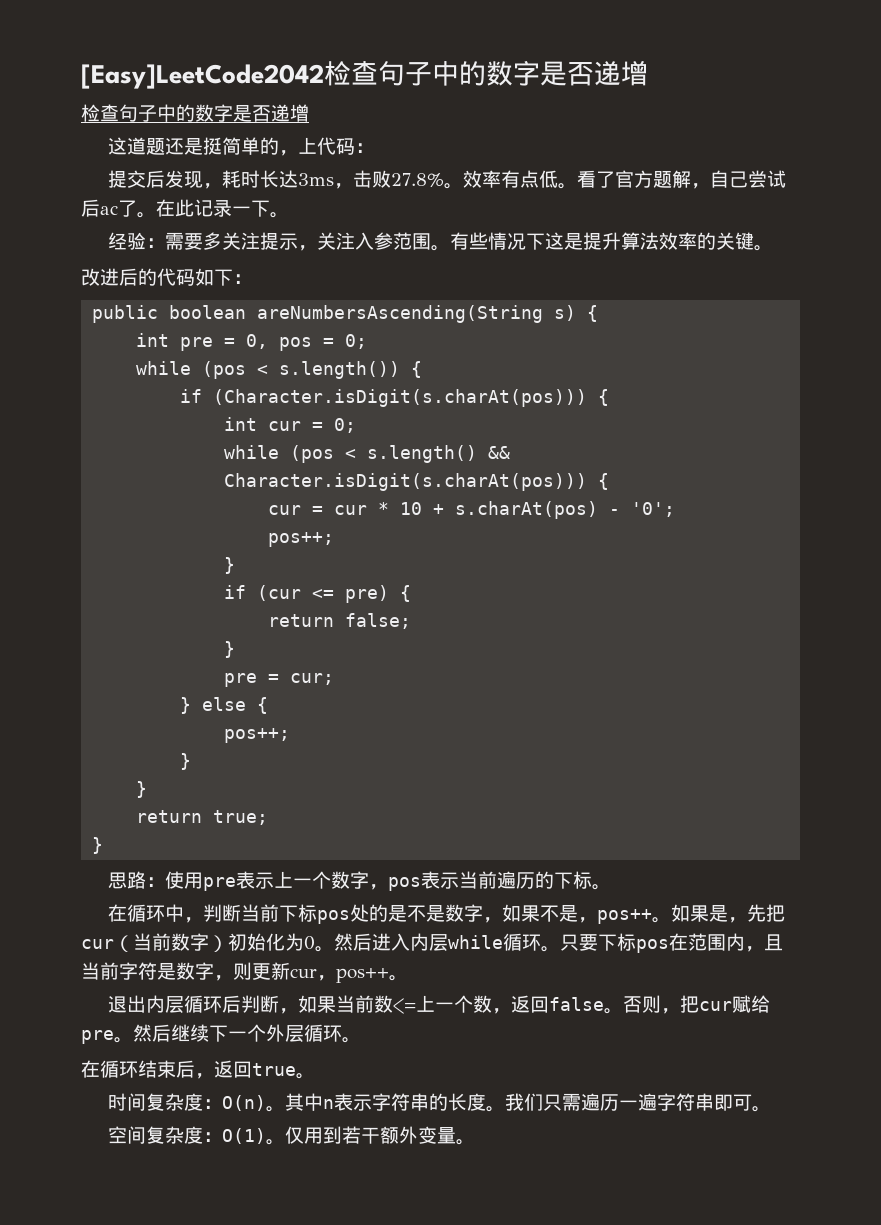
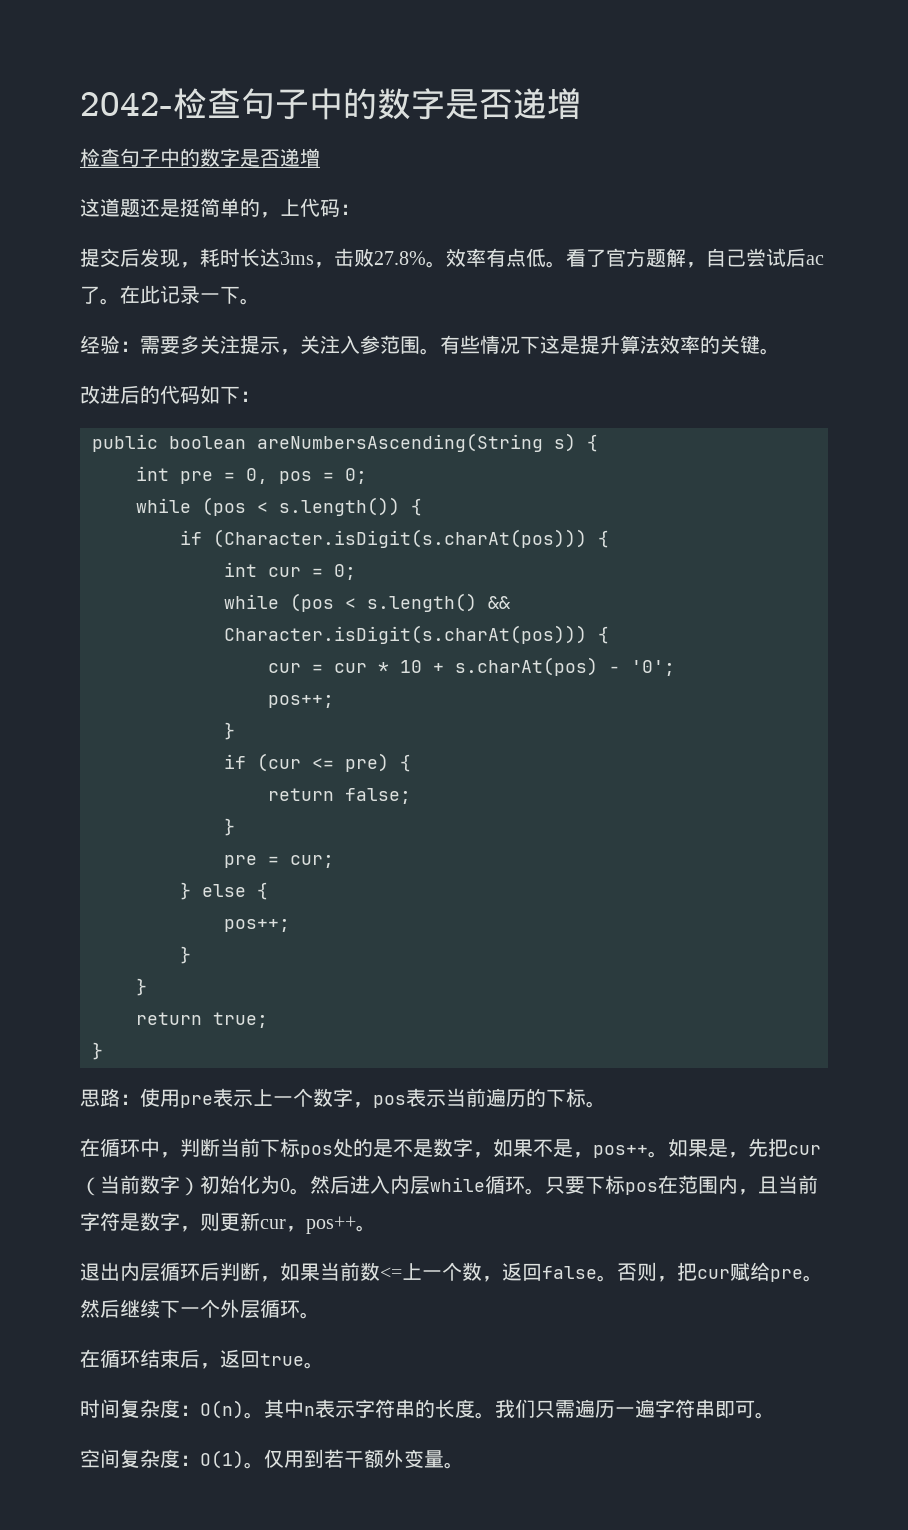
- [Easy]LeetCode2042检查句子中的数字是否递增
+ 2042-检查句子中的数字是否递增

